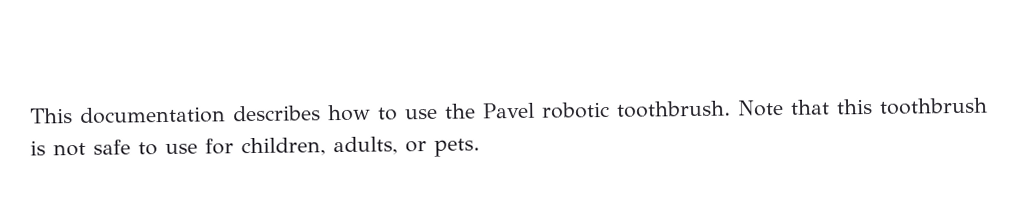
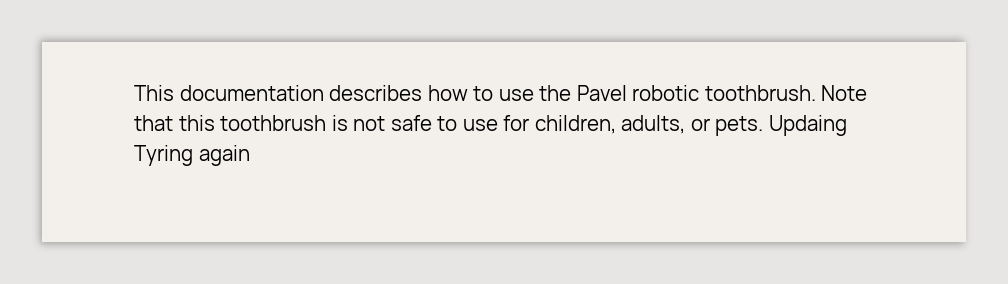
+ Updaing Tyring again

